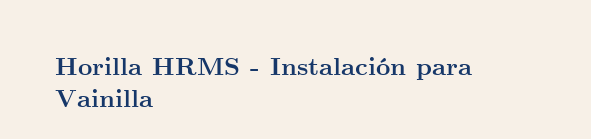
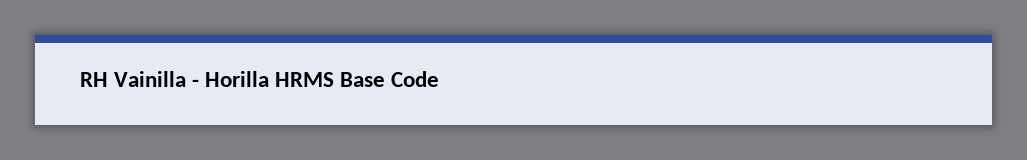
- Horilla HRMS - Instalación para Vainilla
+ RH Vainilla - Horilla HRMS Base Code

